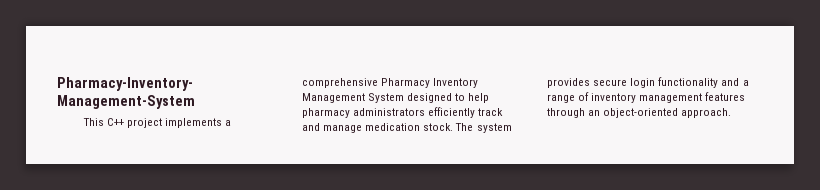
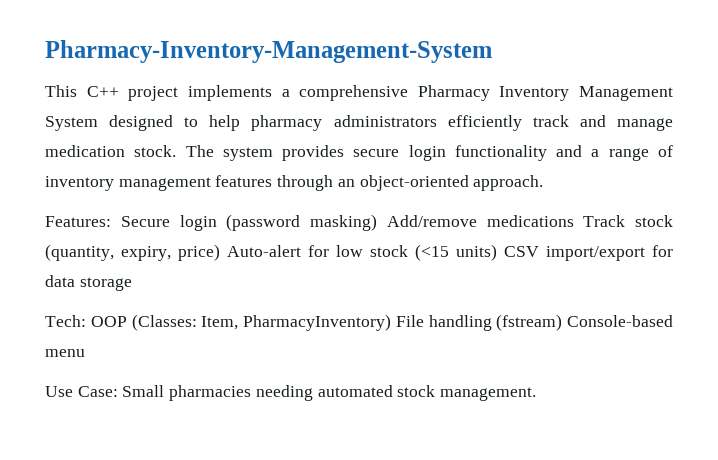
+ Features: Secure login (password masking) Add/remove medications Track stock (quantity, expiry, price) Auto-alert for low stock (<15 units) CSV import/export for data storage
+ Tech: OOP (Classes: Item, PharmacyInventory) File handling (fstream) Console-based menu
+ Use Case: Small pharmacies needing automated stock management.

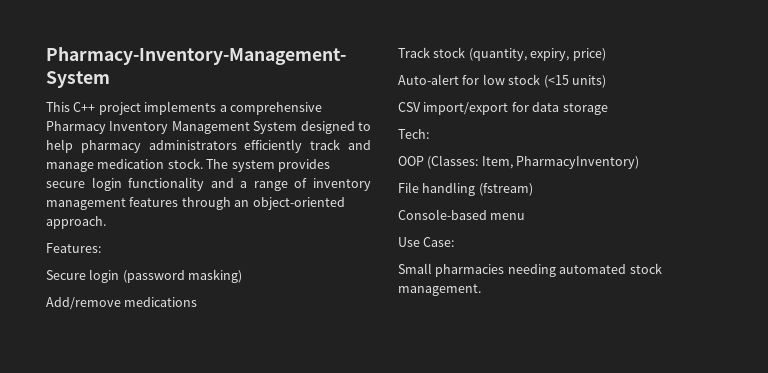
- Features: Secure login (password masking) Add/remove medications Track stock (quantity, expiry, price) Auto-alert for low stock (<15 units) CSV import/export for data storage
+ Features:
+ Secure login (password masking)
+ Add/remove medications
+ Track stock (quantity, expiry, price)
+ Auto-alert for low stock (<15 units)
+ CSV import/export for data storage
- Tech: OOP (Classes: Item, PharmacyInventory) File handling (fstream) Console-based menu
+ Tech:
+ OOP (Classes: Item, PharmacyInventory)
+ File handling (fstream)
+ Console-based menu
- Use Case: Small pharmacies needing automated stock management.
+ Use Case:
+ Small pharmacies needing automated stock management.

